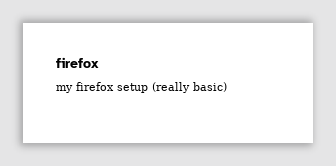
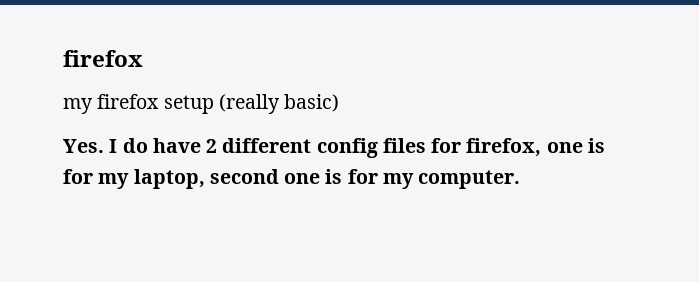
+ Yes. I do have 2 different config files for firefox, one is for my laptop, second one is for my computer.

